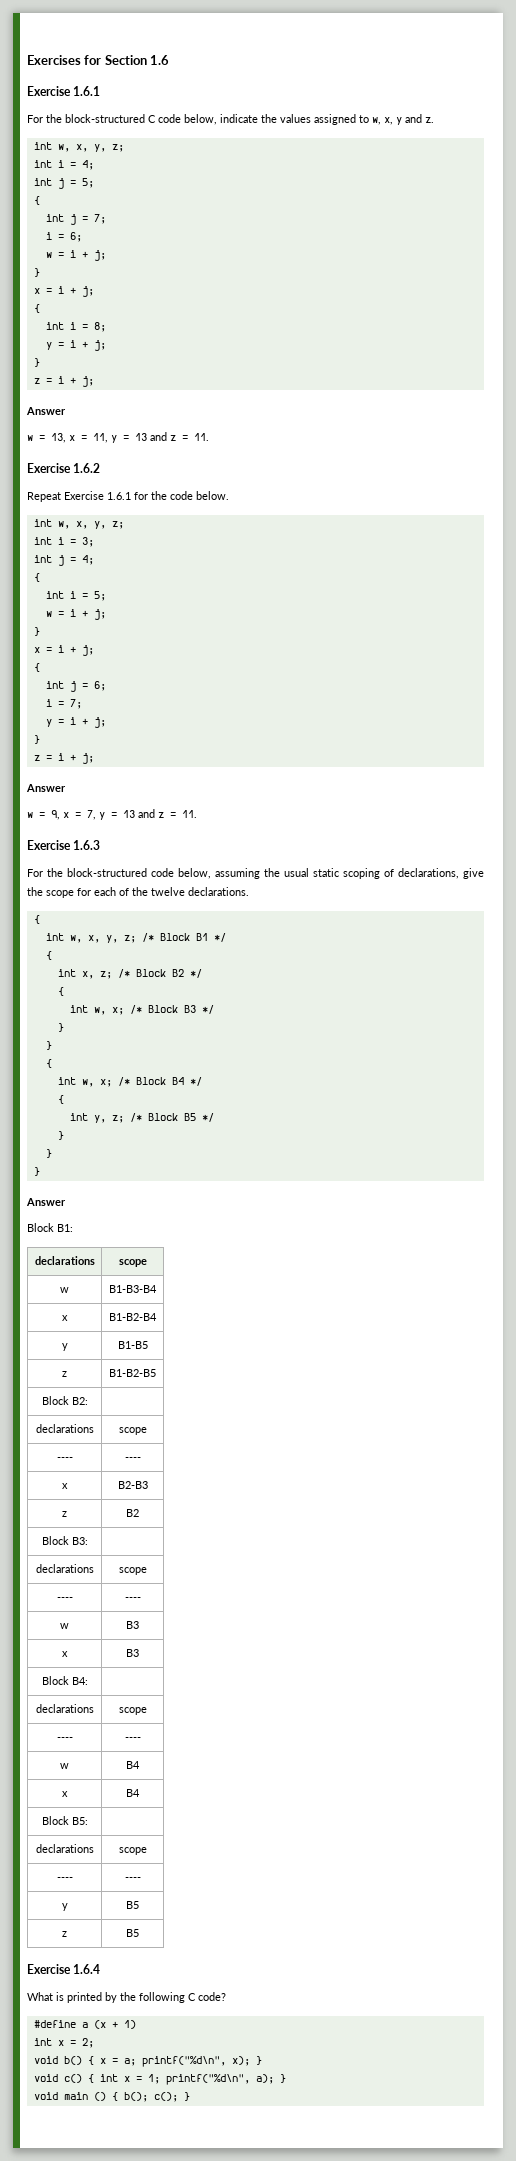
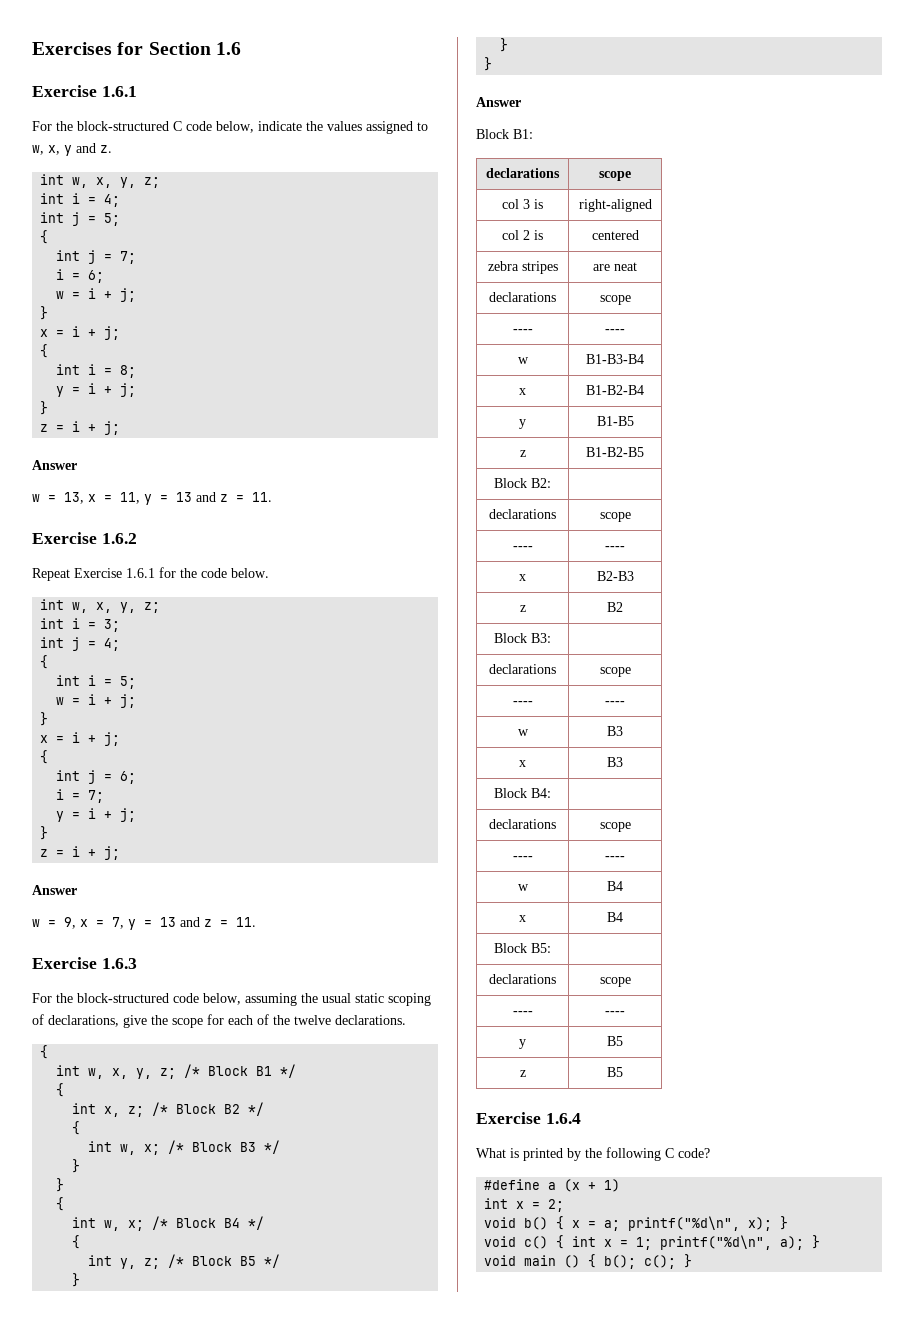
+ col 3 is | right-aligned
+ col 2 is | centered
+ zebra stripes | are neat
+ declarations | scope
+ ---- | ----

